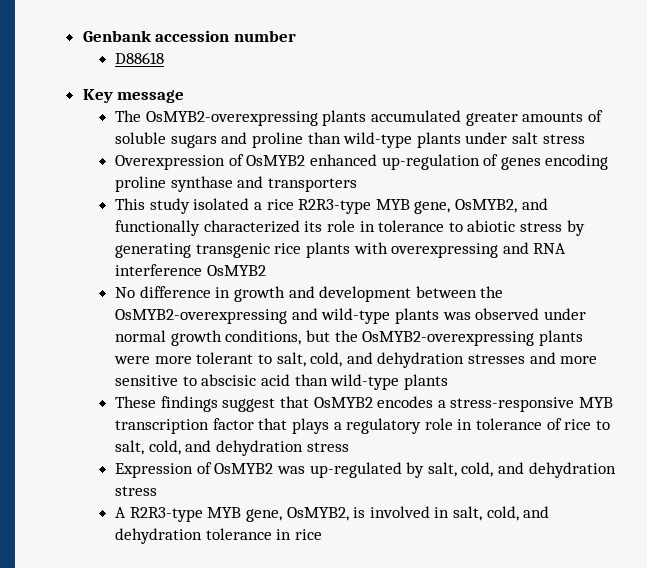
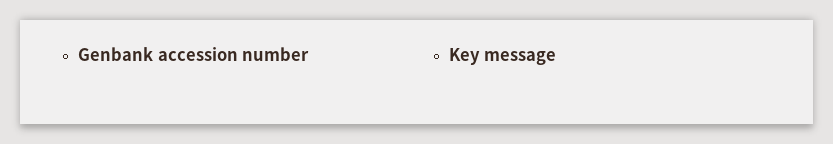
- D88618
- The OsMYB2-overexpressing plants accumulated greater amounts of soluble sugars and proline than wild-type plants under salt stress
- Overexpression of OsMYB2 enhanced up-regulation of genes encoding proline synthase and transporters
- This study isolated a rice R2R3-type MYB gene, OsMYB2, and functionally characterized its role in tolerance to abiotic stress by generating transgenic rice plants with overexpressing and RNA interference OsMYB2
- No difference in growth and development between the OsMYB2-overexpressing and wild-type plants was observed under normal growth conditions, but the OsMYB2-overexpressing plants were more tolerant to salt, cold, and dehydration stresses and more sensitive to abscisic acid than wild-type plants
- These findings suggest that OsMYB2 encodes a stress-responsive MYB transcription factor that plays a regulatory role in tolerance of rice to salt, cold, and dehydration stress
- Expression of OsMYB2 was up-regulated by salt, cold, and dehydration stress
- A R2R3-type MYB gene, OsMYB2, is involved in salt, cold, and dehydration tolerance in rice

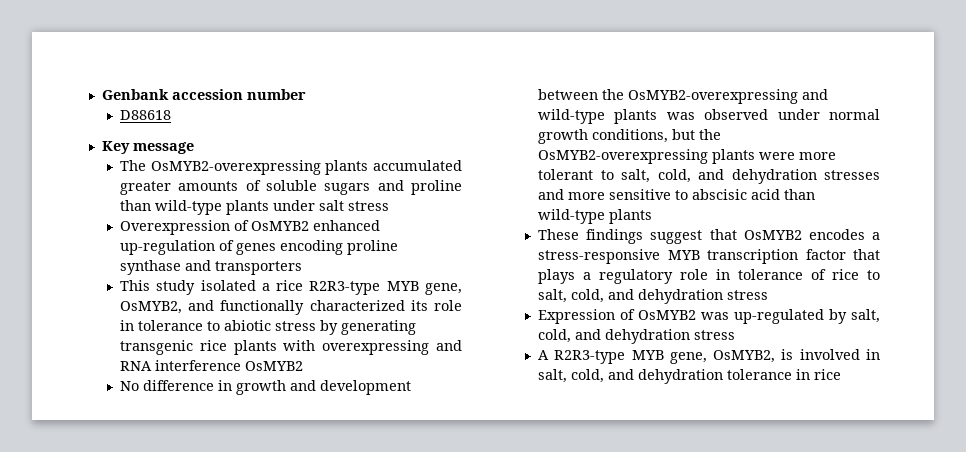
+ D88618
+ The OsMYB2-overexpressing plants accumulated greater amounts of soluble sugars and proline than wild-type plants under salt stress
+ Overexpression of OsMYB2 enhanced up-regulation of genes encoding proline synthase and transporters
+ This study isolated a rice R2R3-type MYB gene, OsMYB2, and functionally characterized its role in tolerance to abiotic stress by generating transgenic rice plants with overexpressing and RNA interference OsMYB2
+ No difference in growth and development between the OsMYB2-overexpressing and wild-type plants was observed under normal growth conditions, but the OsMYB2-overexpressing plants were more tolerant to salt, cold, and dehydration stresses and more sensitive to abscisic acid than wild-type plants
+ These findings suggest that OsMYB2 encodes a stress-responsive MYB transcription factor that plays a regulatory role in tolerance of rice to salt, cold, and dehydration stress
+ Expression of OsMYB2 was up-regulated by salt, cold, and dehydration stress
+ A R2R3-type MYB gene, OsMYB2, is involved in salt, cold, and dehydration tolerance in rice

